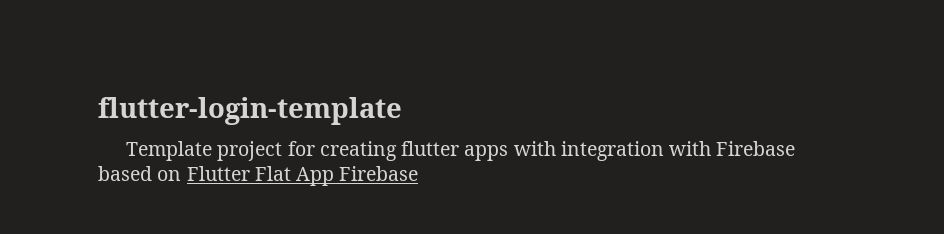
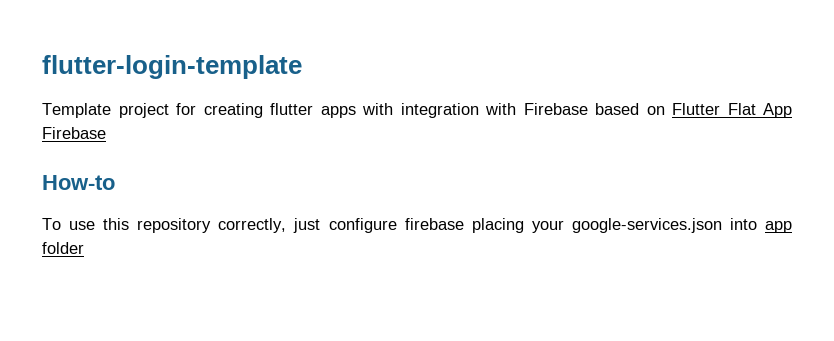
+ How-to
+ To use this repository correctly, just configure firebase placing your google-services.json into app folder

